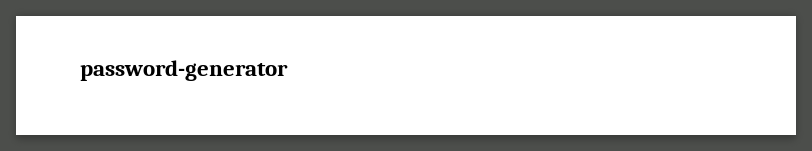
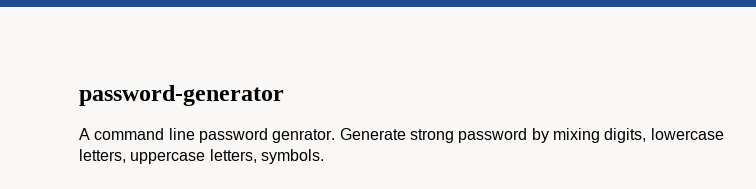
+ A command line password genrator. Generate strong password by mixing digits, lowercase letters, uppercase letters, symbols.

